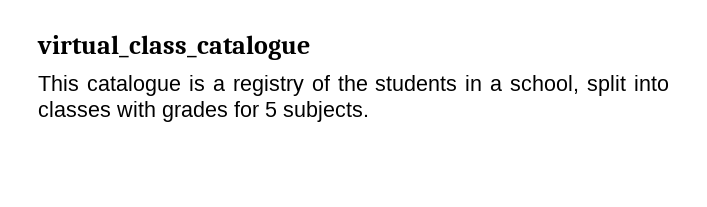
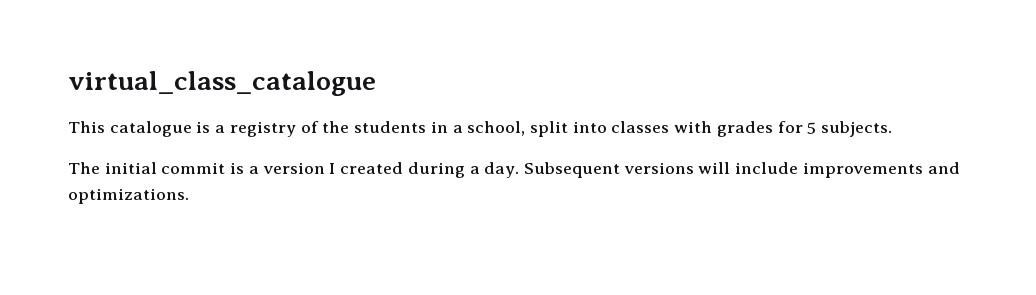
+ The initial commit is a version I created during a day. Subsequent versions will include improvements and optimizations.

